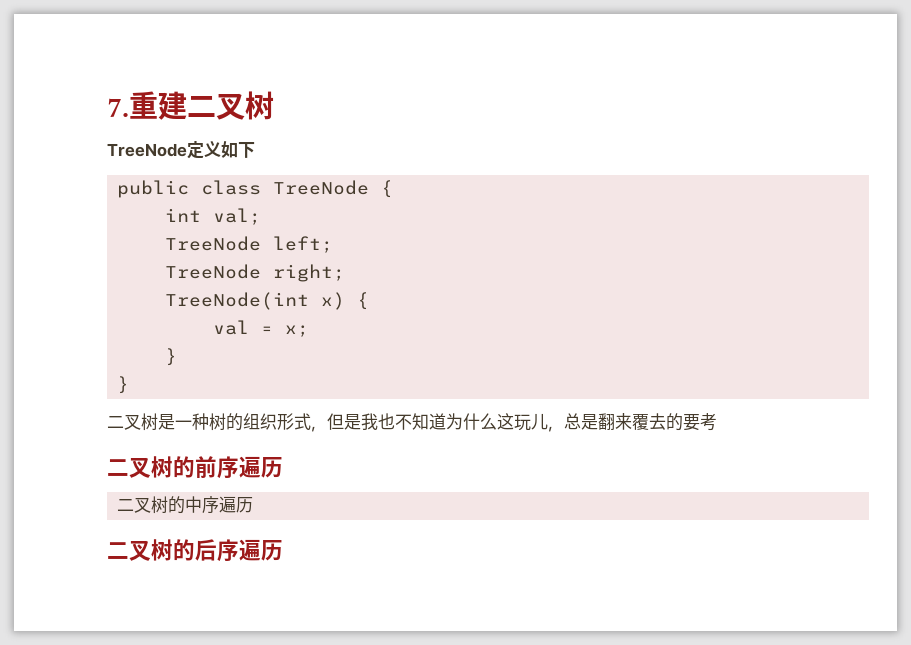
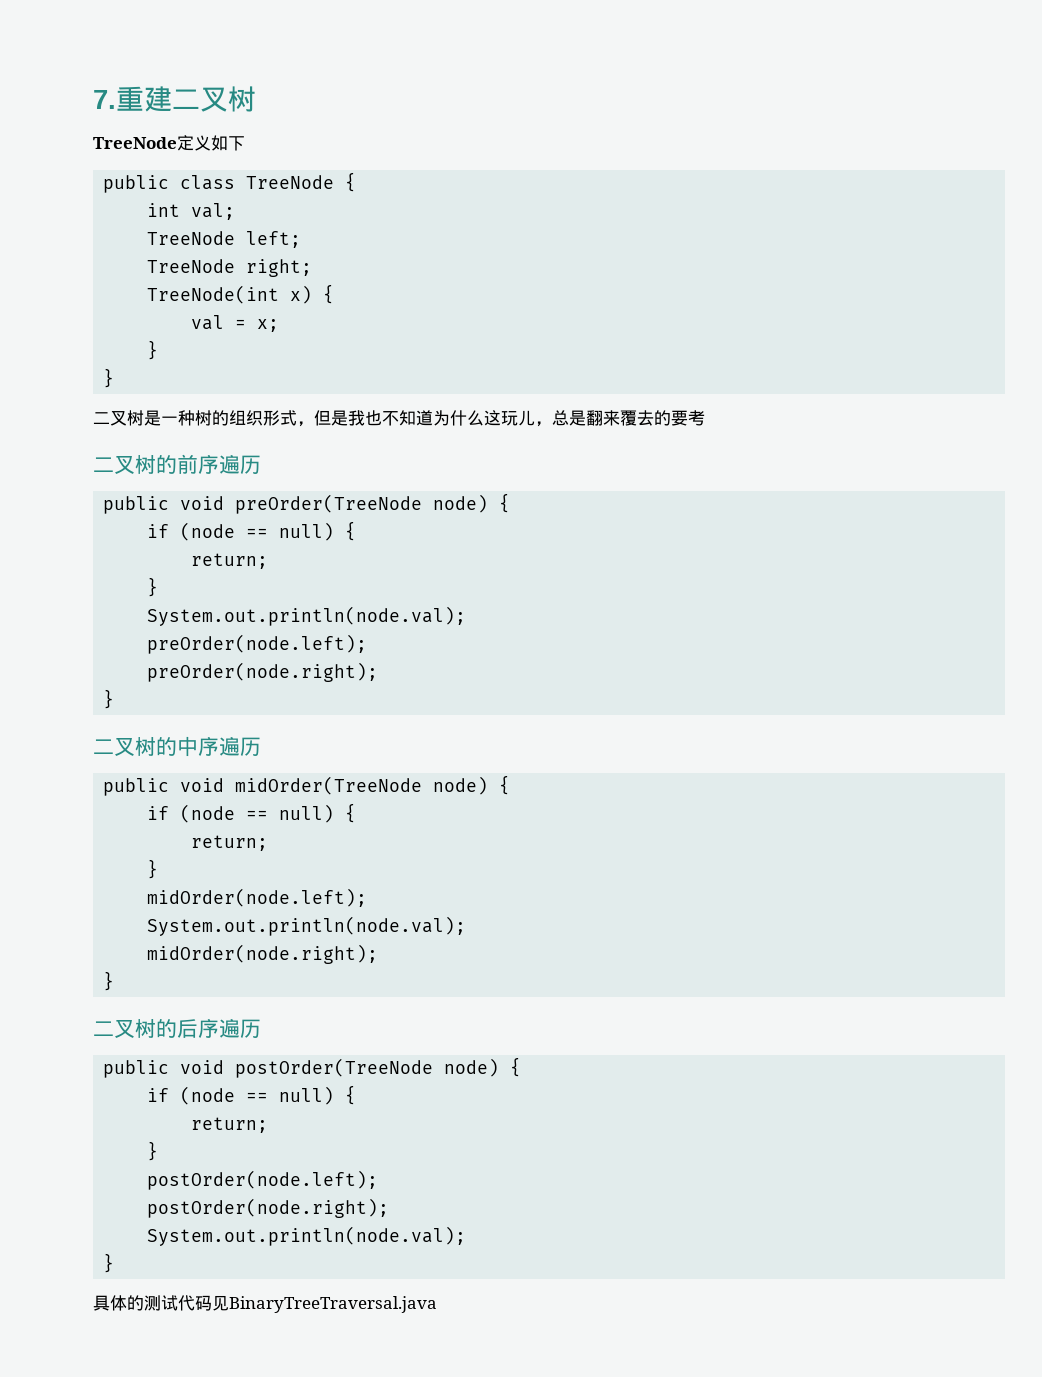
+ public void preOrder(TreeNode node) {
+ if (node == null) {
+ return;
+ }
+ System.out.println(node.val);
+ preOrder(node.left);
+ preOrder(node.right);
+ }
  二叉树的中序遍历
+ public void midOrder(TreeNode node) {
+ if (node == null) {
+ return;
+ }
+ midOrder(node.left);
+ System.out.println(node.val);
+ midOrder(node.right);
+ }
  二叉树的后序遍历
+ public void postOrder(TreeNode node) {
+ if (node == null) {
+ return;
+ }
+ postOrder(node.left);
+ postOrder(node.right);
+ System.out.println(node.val);
+ }
+ 具体的测试代码见BinaryTreeTraversal.java

